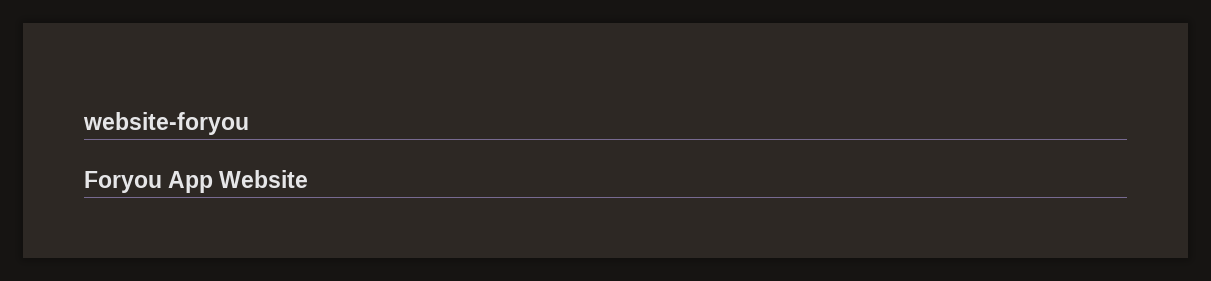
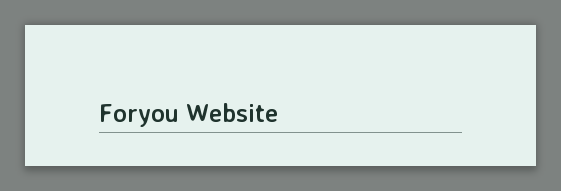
- website-foryou
- Foryou App Website
+ Foryou Website

